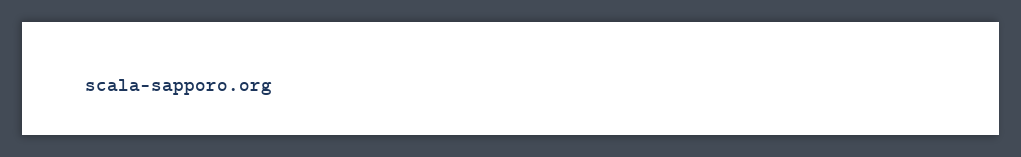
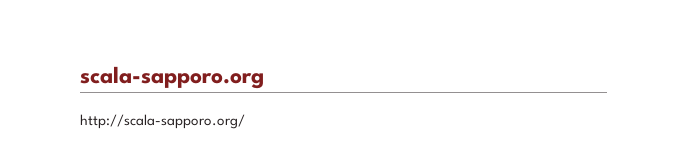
+ http://scala-sapporo.org/

